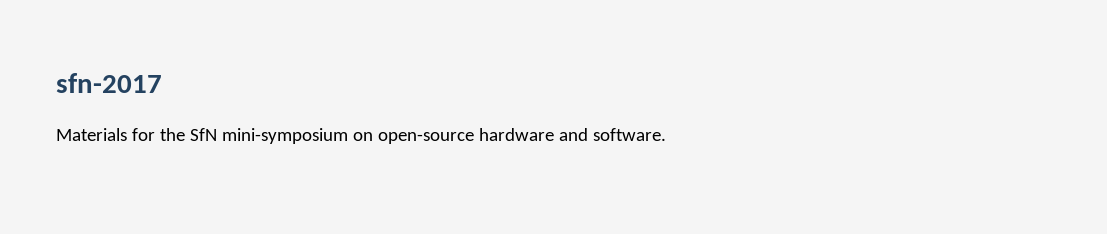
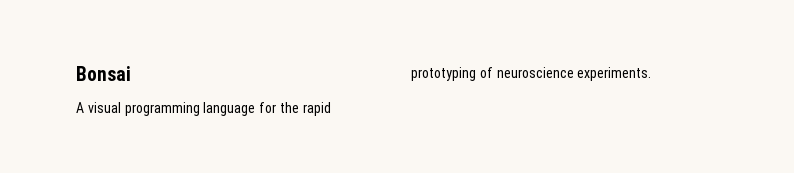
- sfn-2017
- Materials for the SfN mini-symposium on open-source hardware and software.
+ Bonsai
+ A visual programming language for the rapid prototyping of neuroscience experiments.

